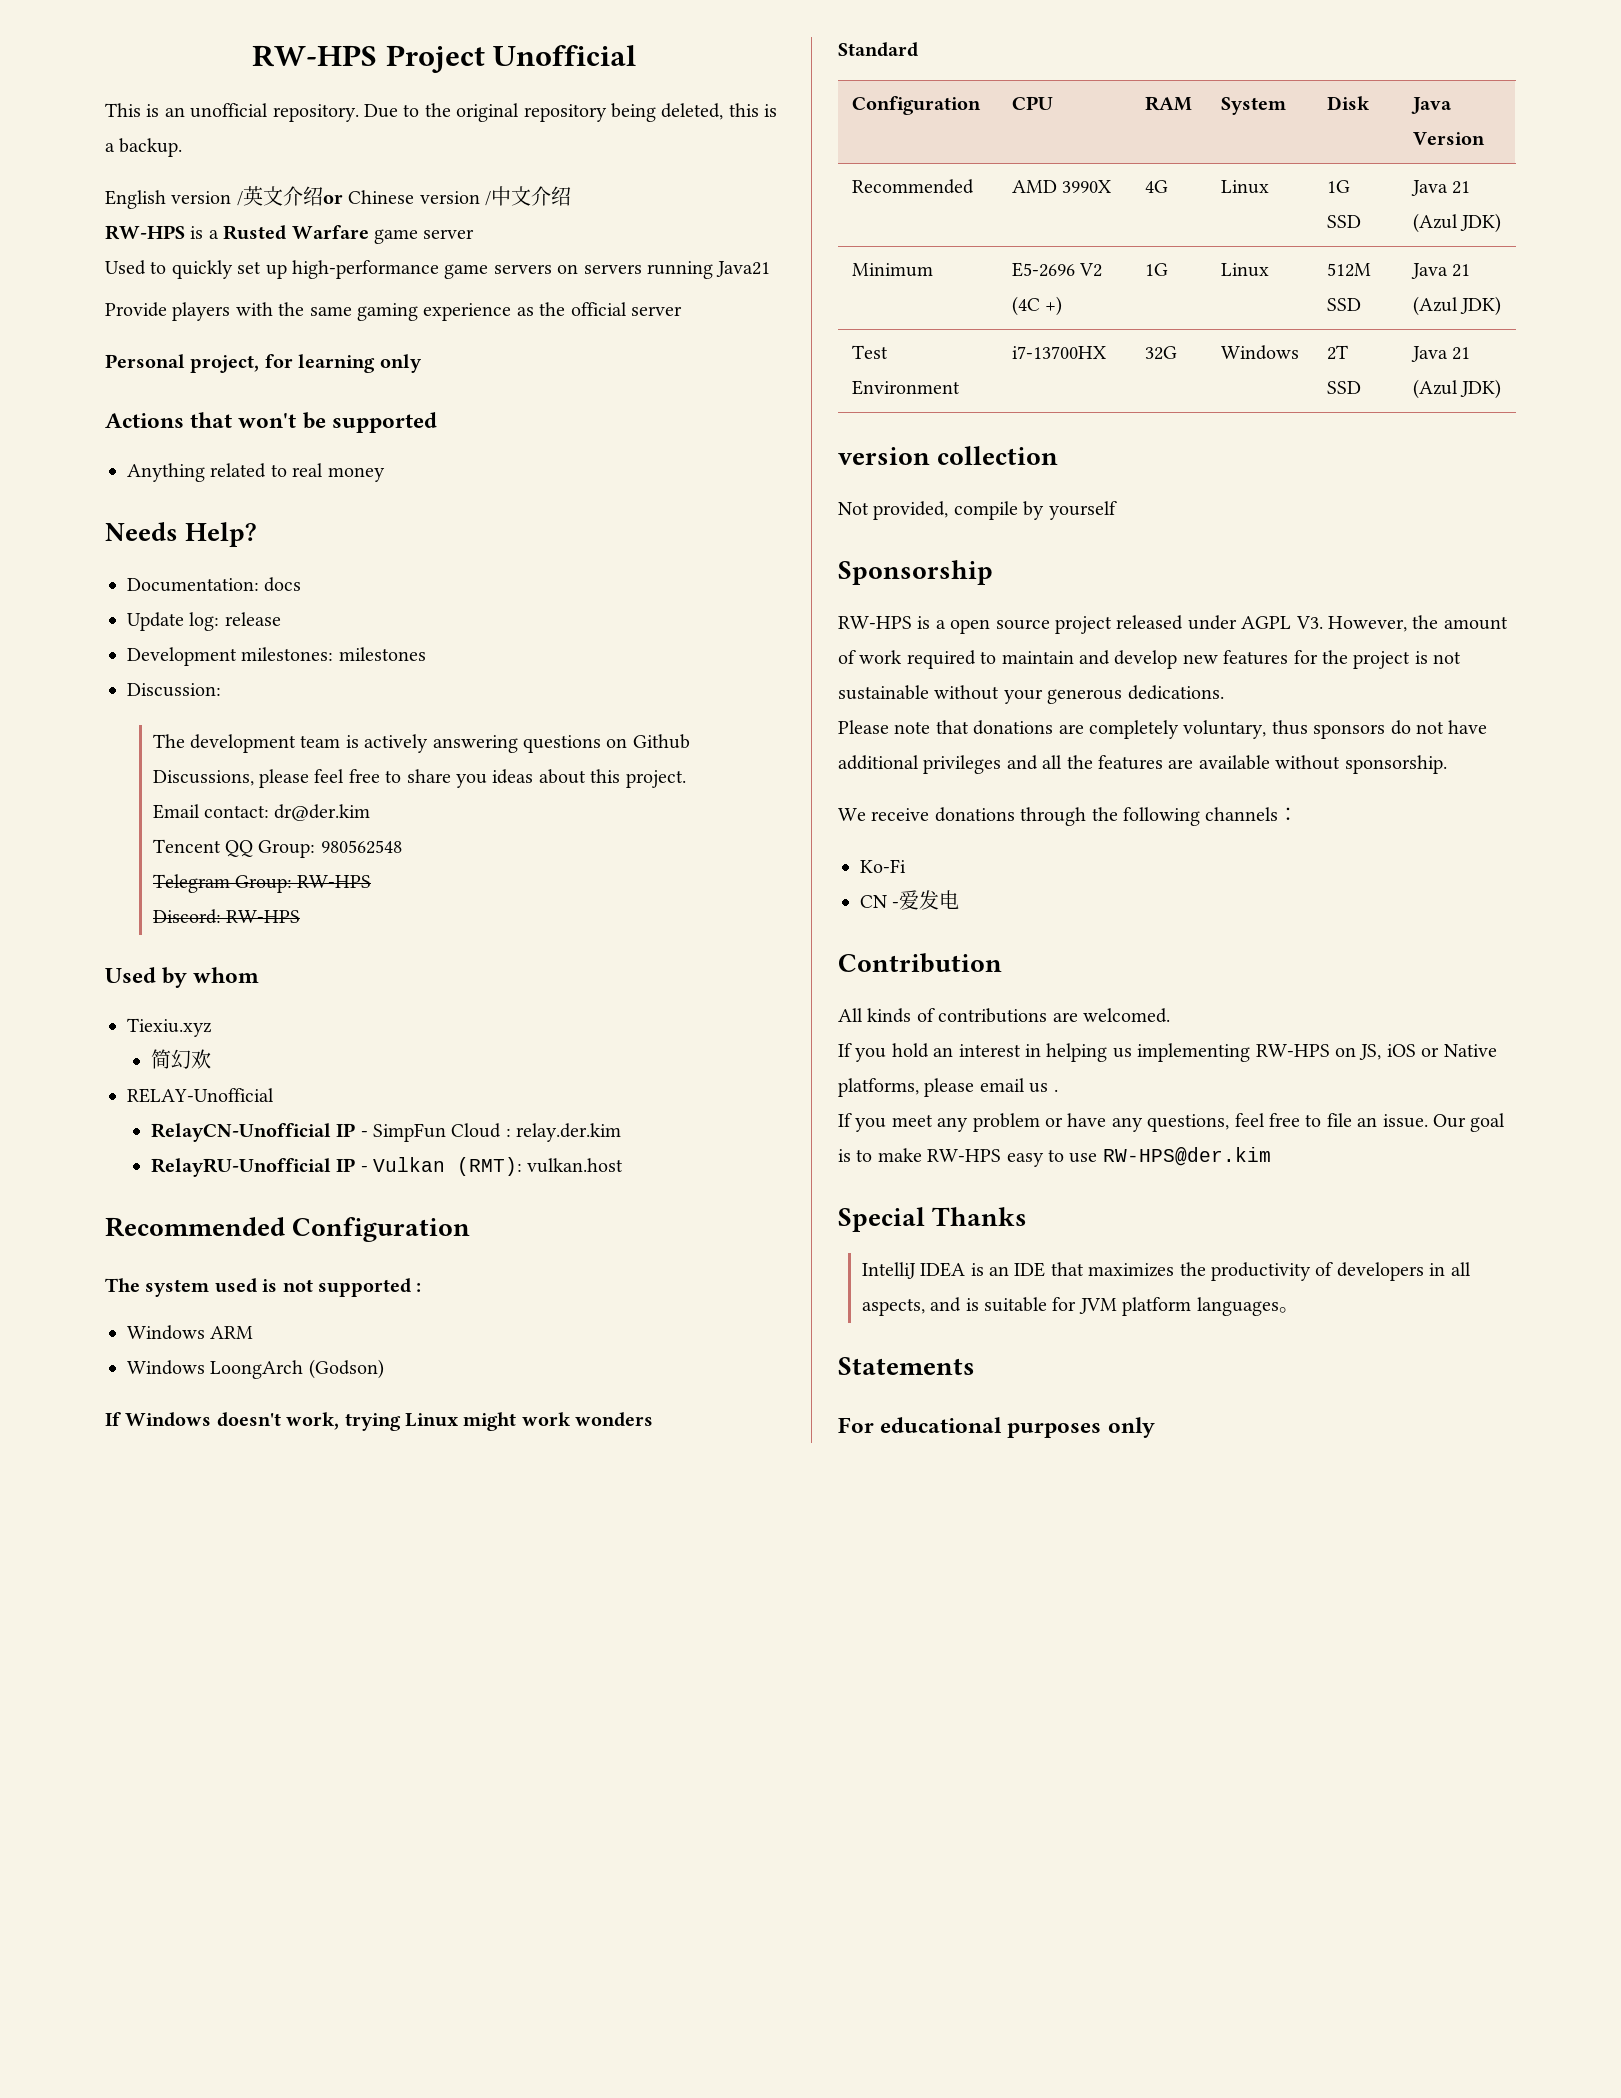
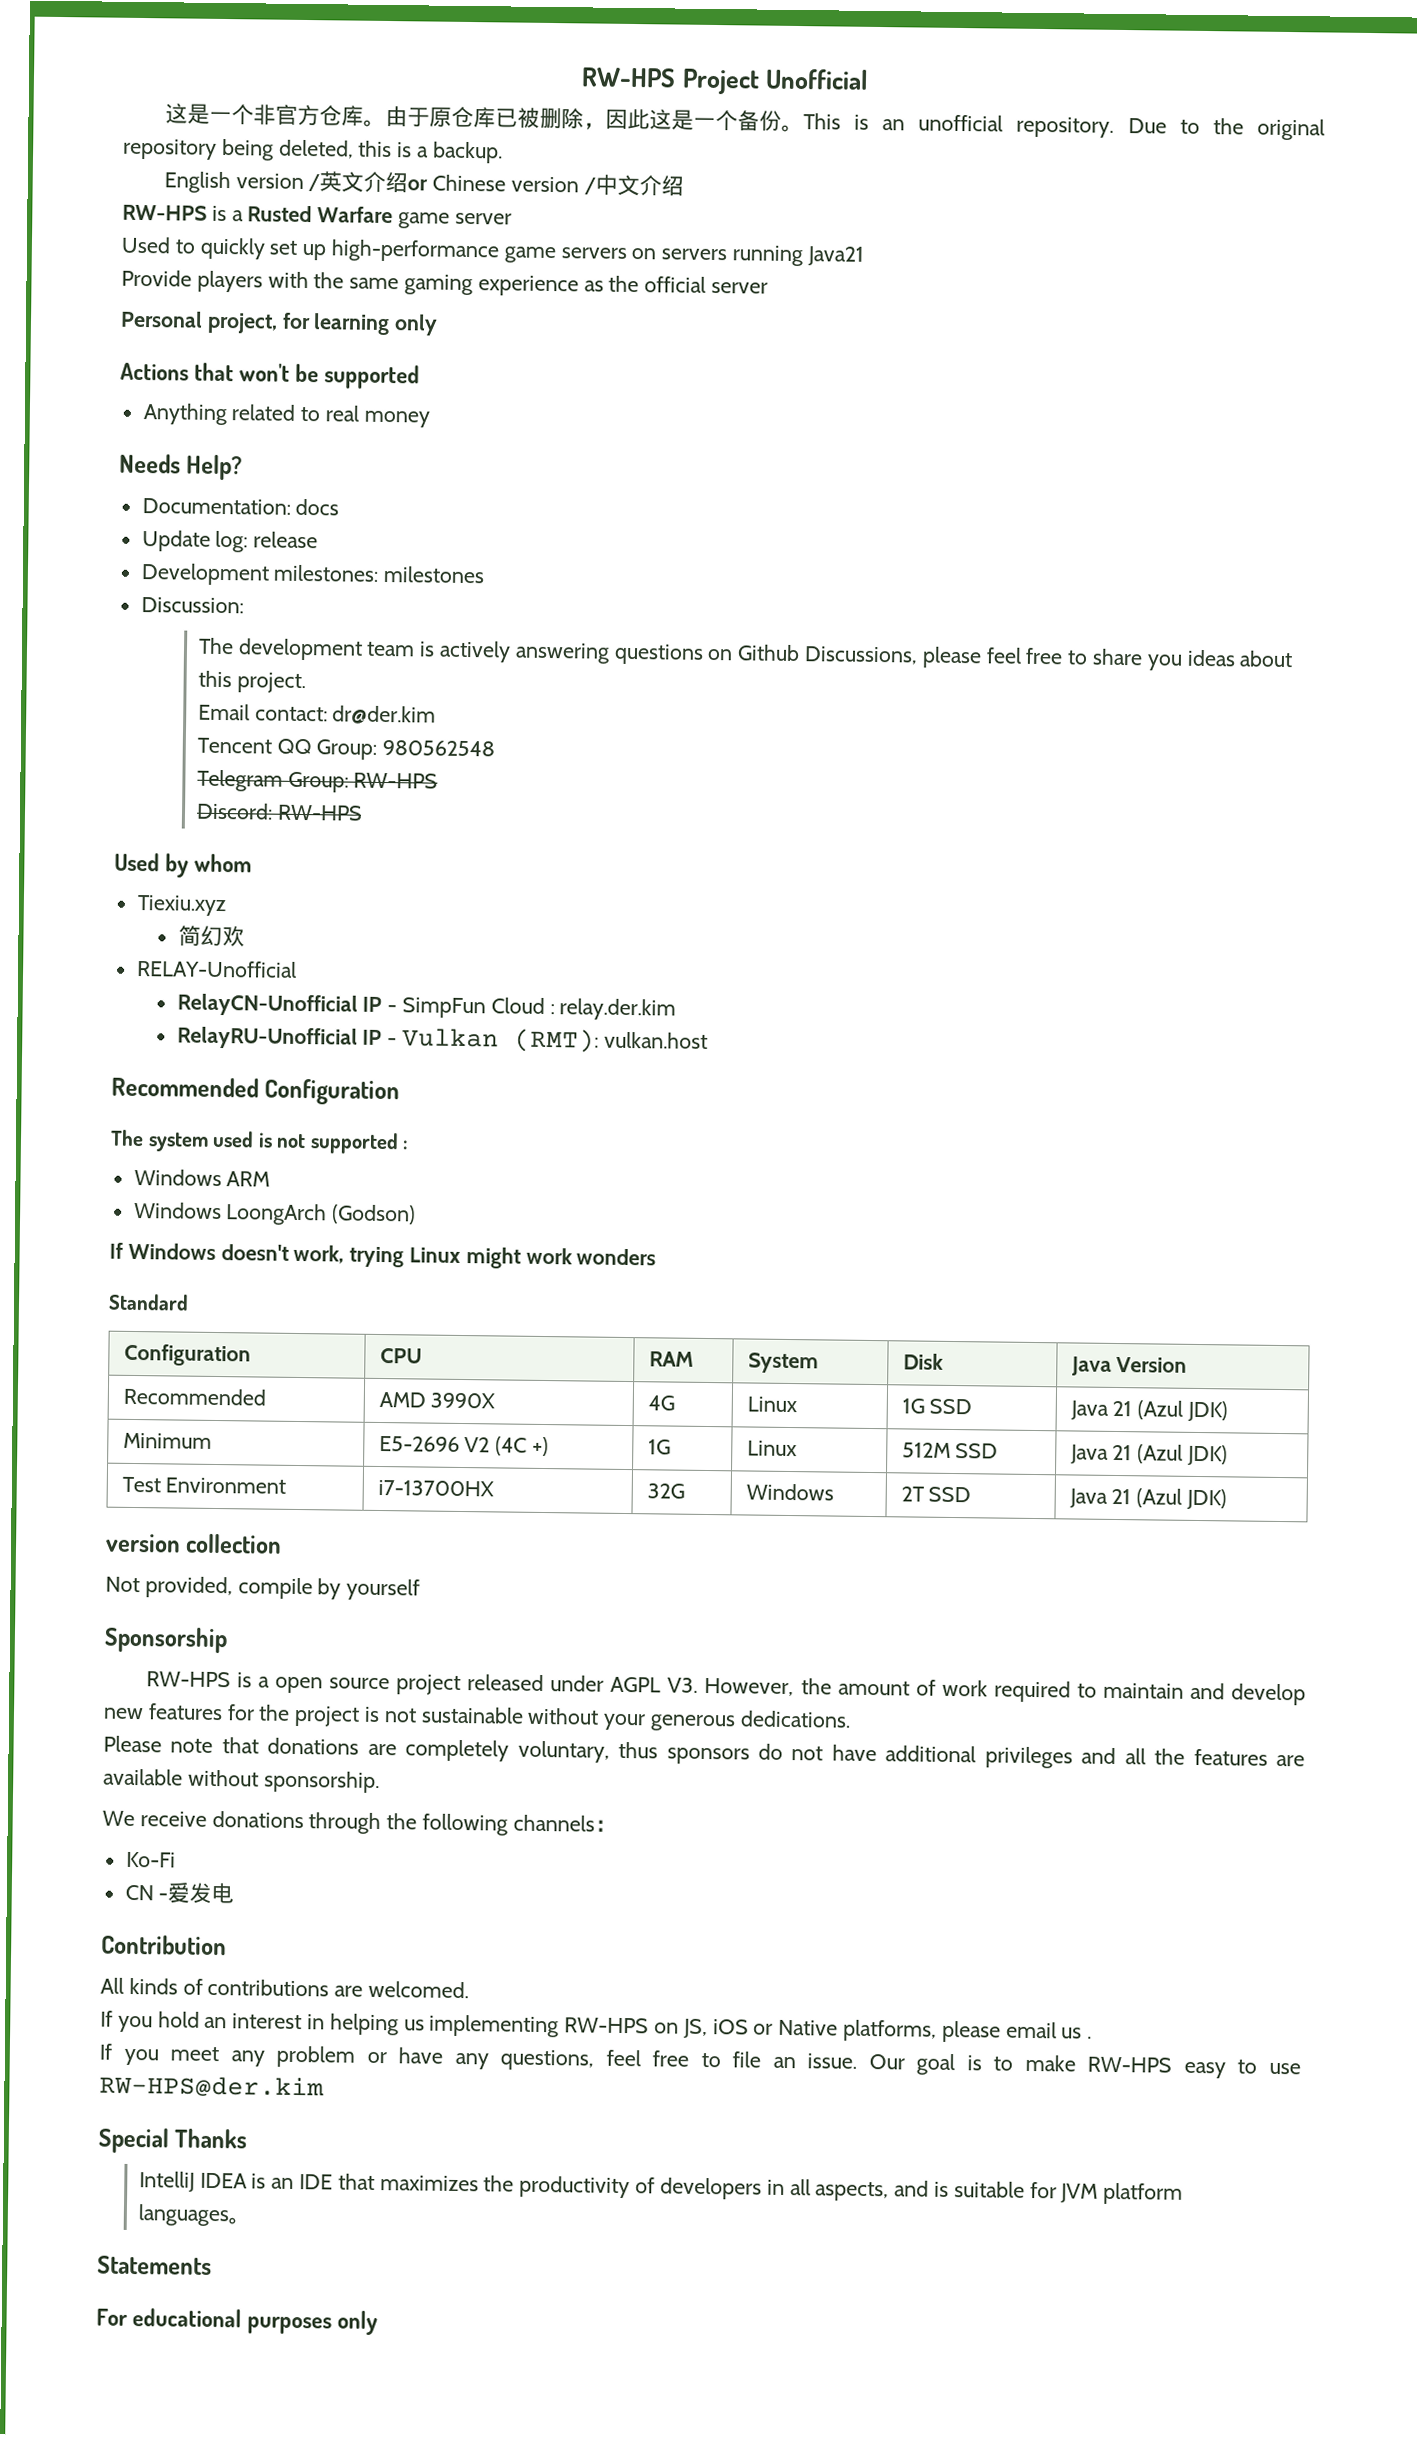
+ 这是一个非官方仓库。由于原仓库已被删除，因此这是一个备份。

